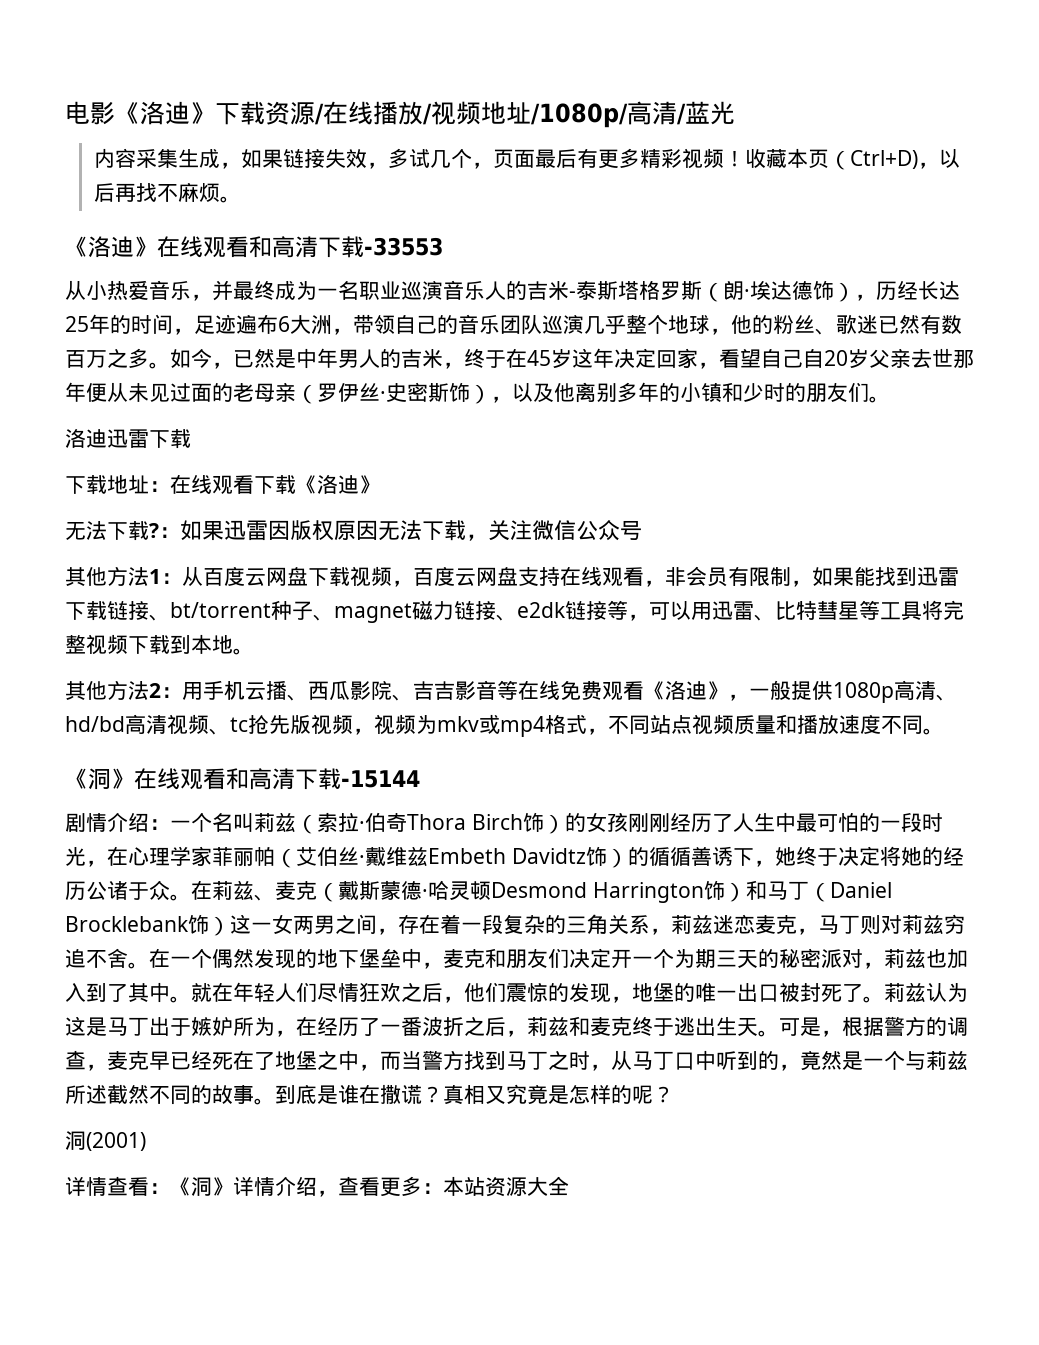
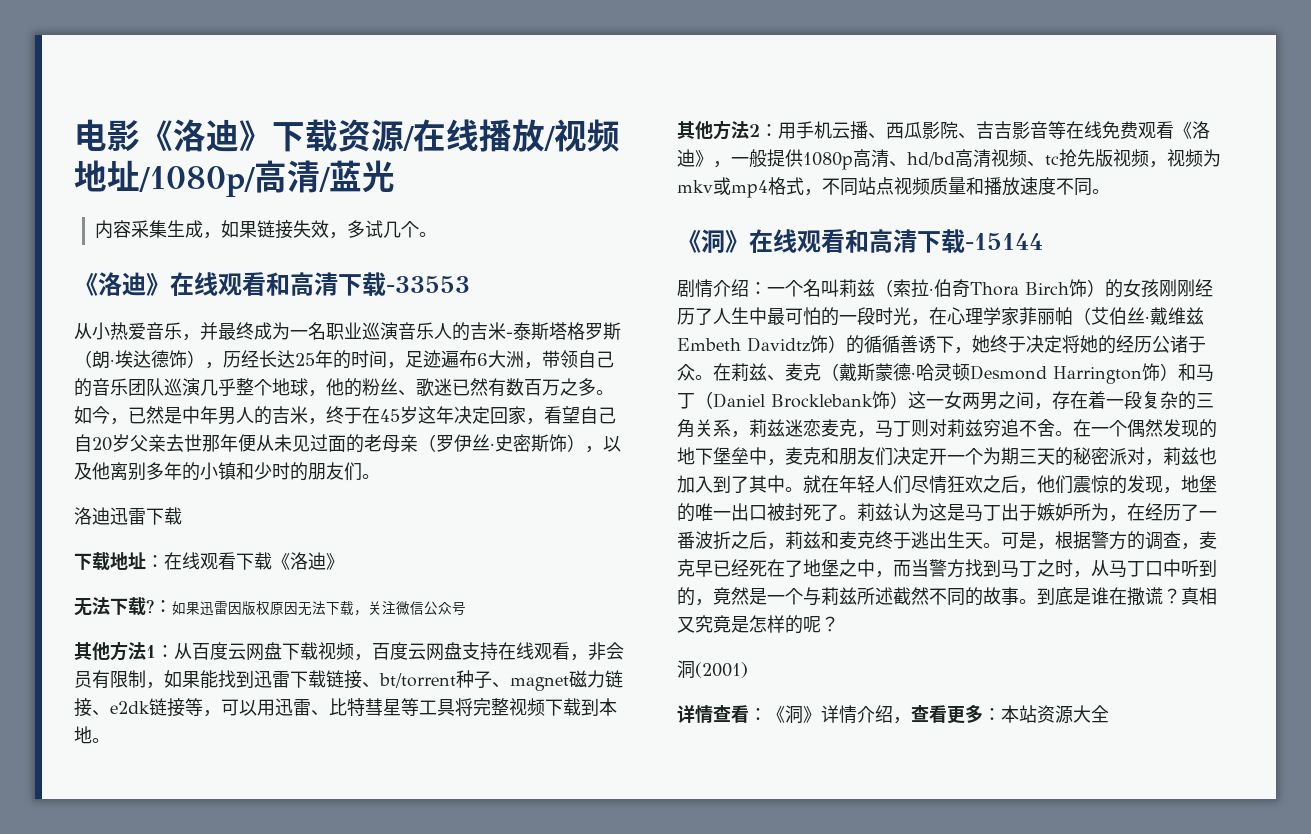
- 内容采集生成，如果链接失效，多试几个，页面最后有更多精彩视频！收藏本页（Ctrl+D)，以后再找不麻烦。
+ 内容采集生成，如果链接失效，多试几个。

